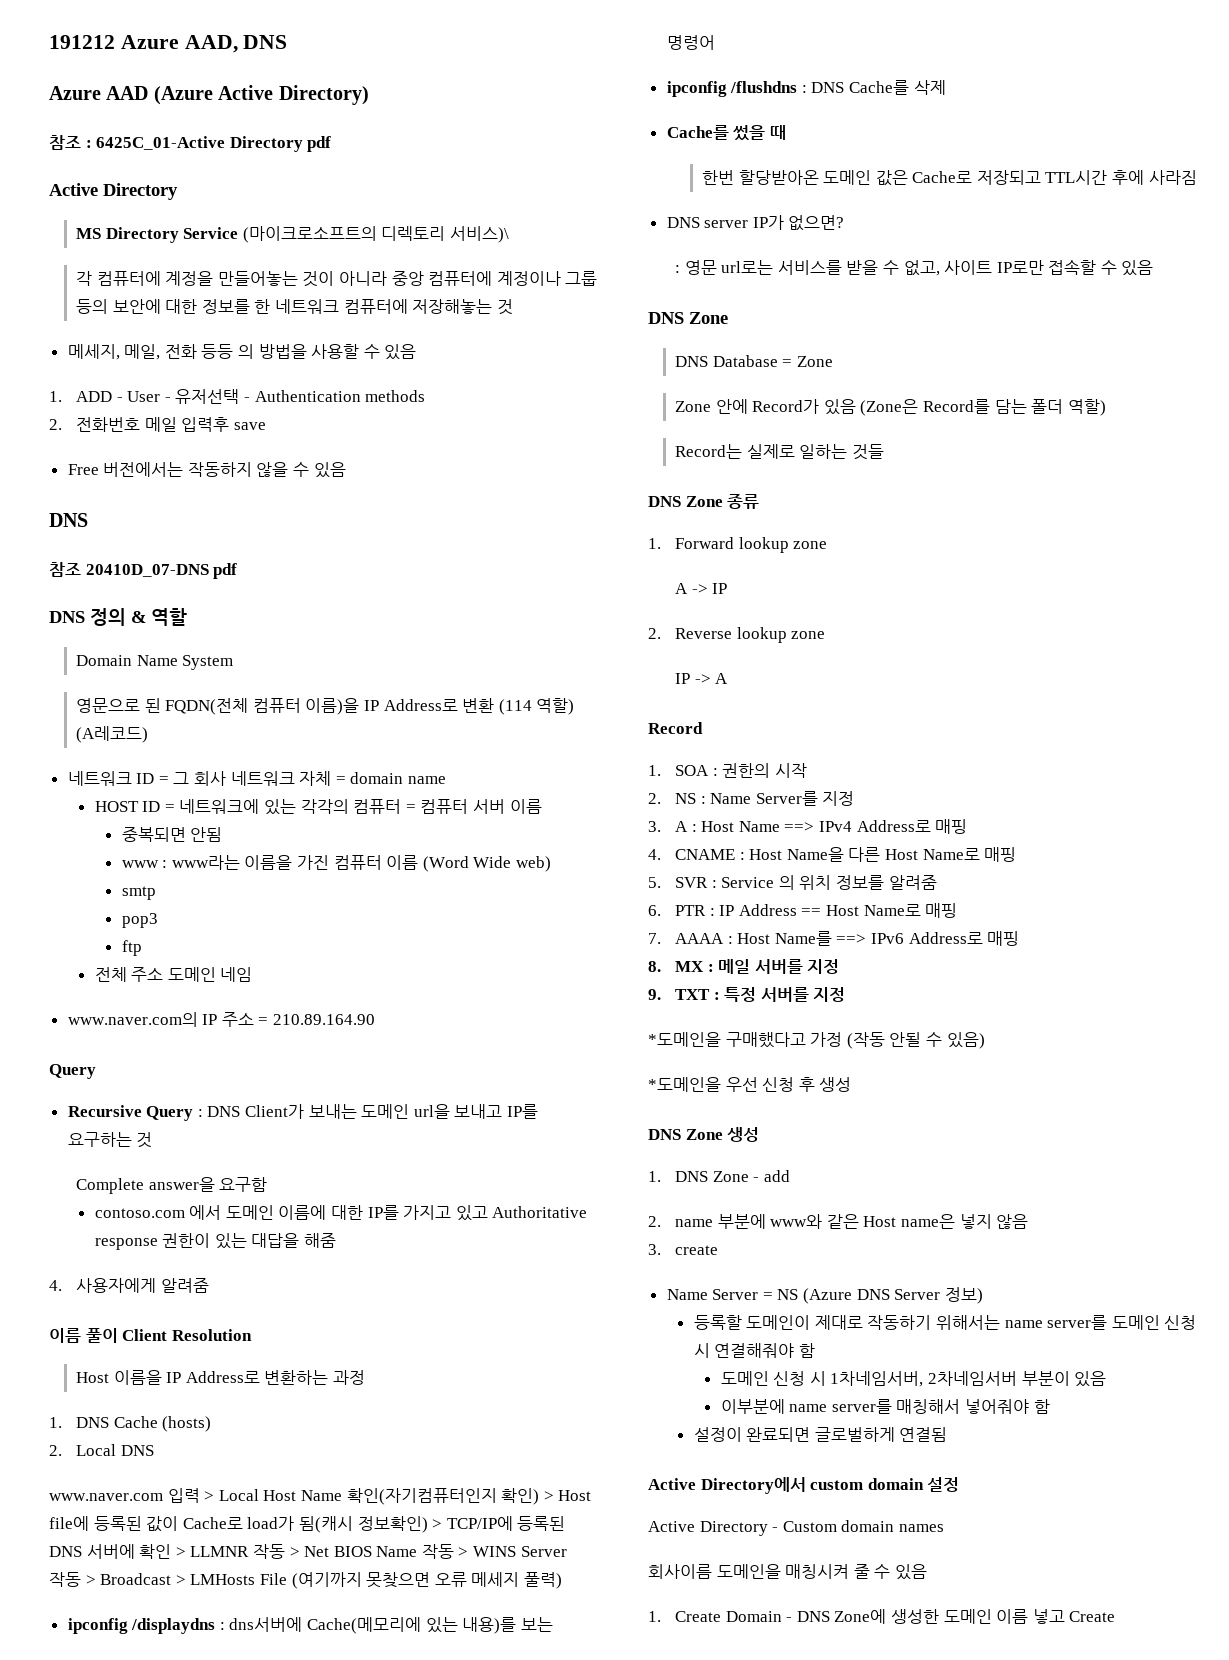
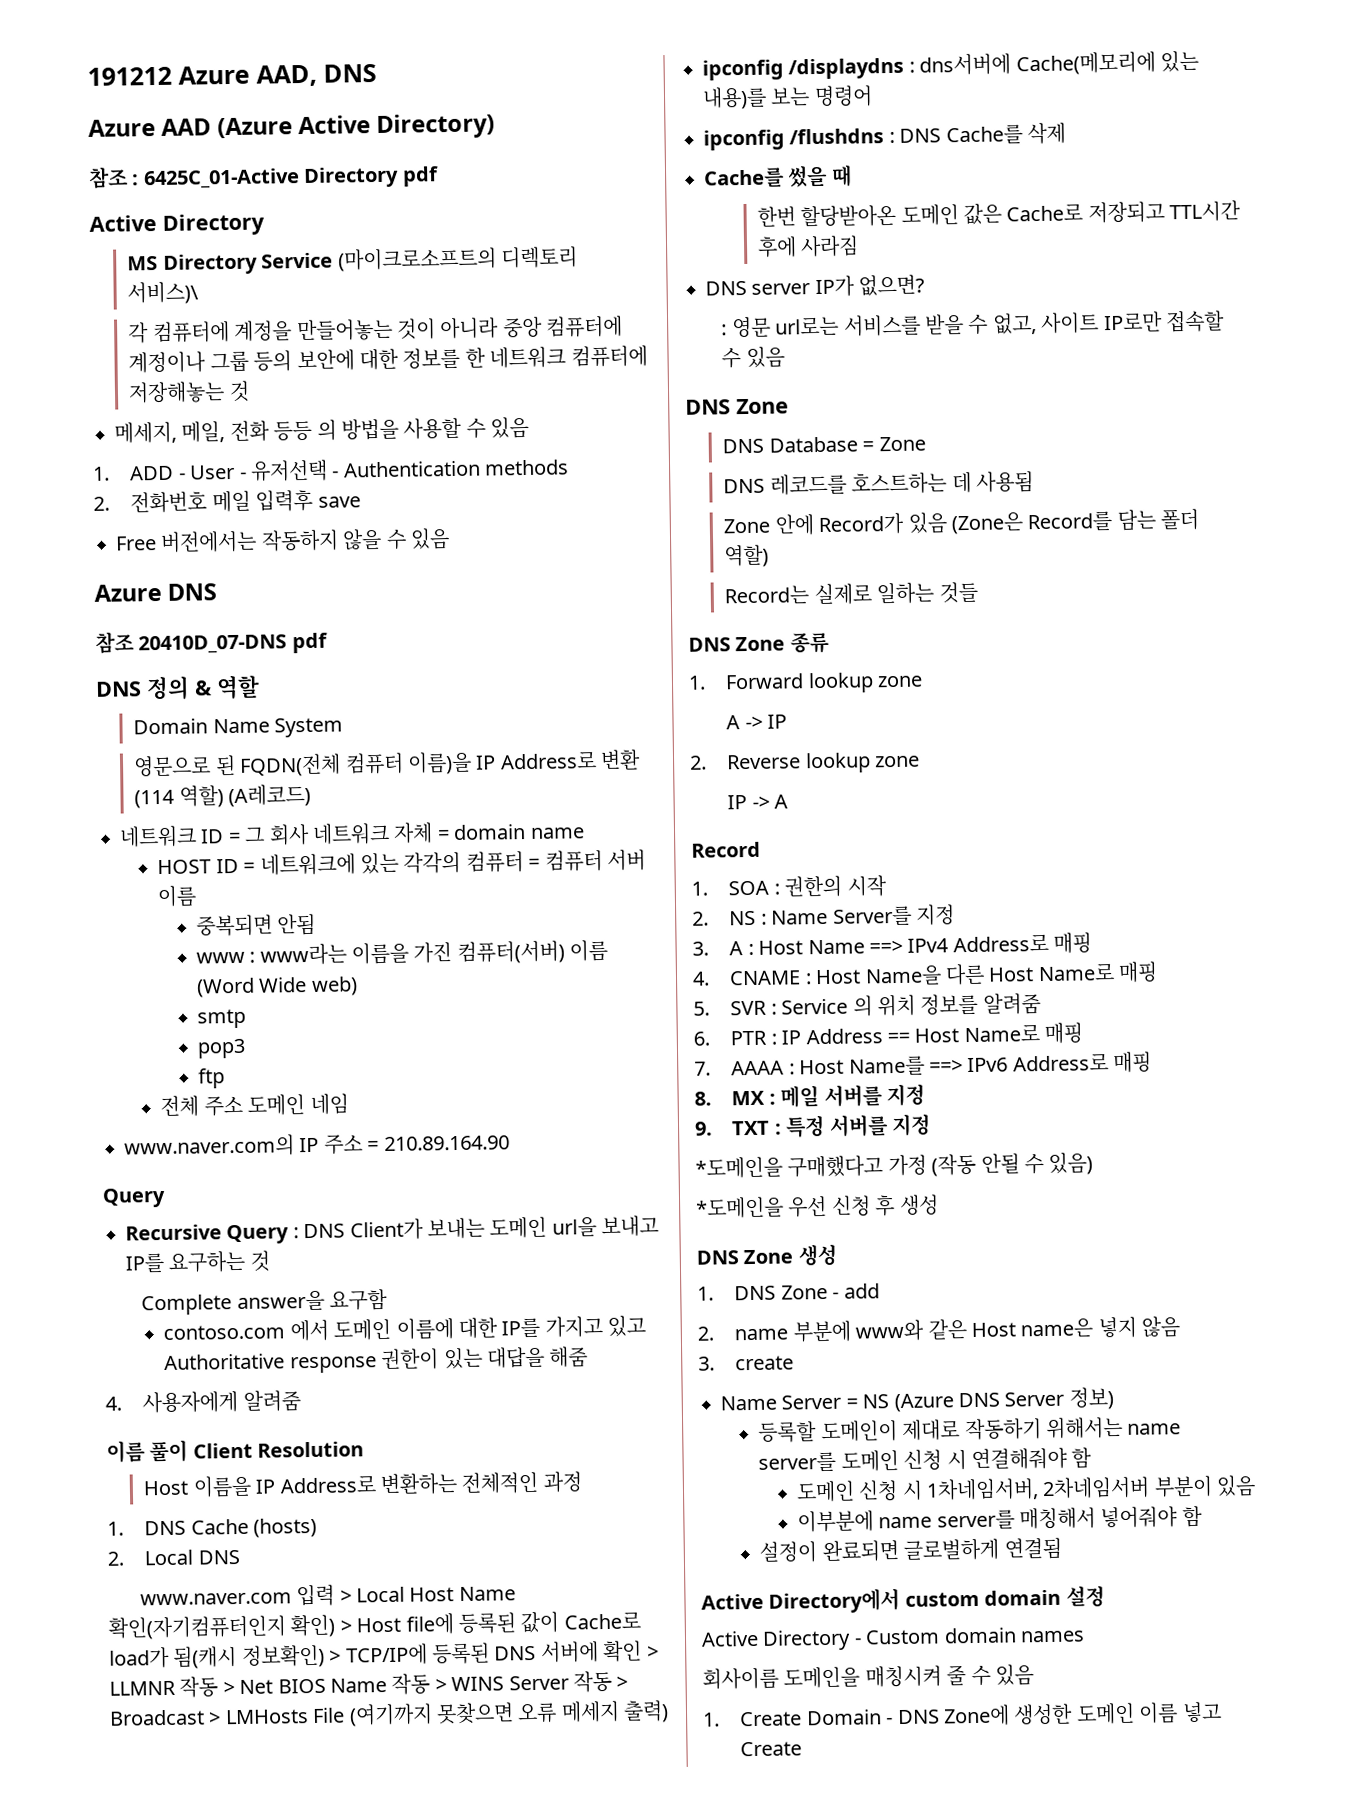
  Free 버전에서는 작동하지 않을 수 있음
- DNS
+ Azure DNS
- www : www라는 이름을 가진 컴퓨터 이름 (Word Wide web)
+ www : www라는 이름을 가진 컴퓨터(서버) 이름 (Word Wide web)
- Host 이름을 IP Address로 변환하는 과정
+ Host 이름을 IP Address로 변환하는 전체적인 과정
- www.naver.com 입력 > Local Host Name 확인(자기컴퓨터인지 확인) > Host file에 등록된 값이 Cache로 load가 됨(캐시 정보확인) > TCP/IP에 등록된 DNS 서버에 확인 > LLMNR 작동 > Net BIOS Name 작동 > WINS Server 작동 > Broadcast > LMHosts File (여기까지 못찾으면 오류 메세지 풀력)
+ www.naver.com 입력 > Local Host Name 확인(자기컴퓨터인지 확인) > Host file에 등록된 값이 Cache로 load가 됨(캐시 정보확인) > TCP/IP에 등록된 DNS 서버에 확인 > LLMNR 작동 > Net BIOS Name 작동 > WINS Server 작동 > Broadcast > LMHosts File (여기까지 못찾으면 오류 메세지 출력)
+ DNS 레코드를 호스트하는 데 사용됨

